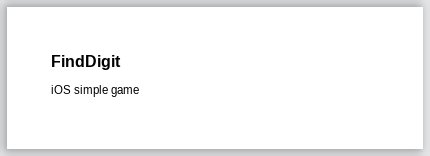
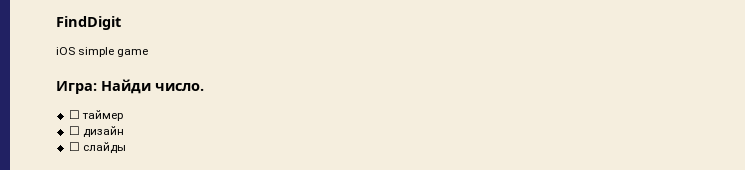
+ Игра: Найди число.
+ ☐ таймер
+ ☐ дизайн
+ ☐ слайды

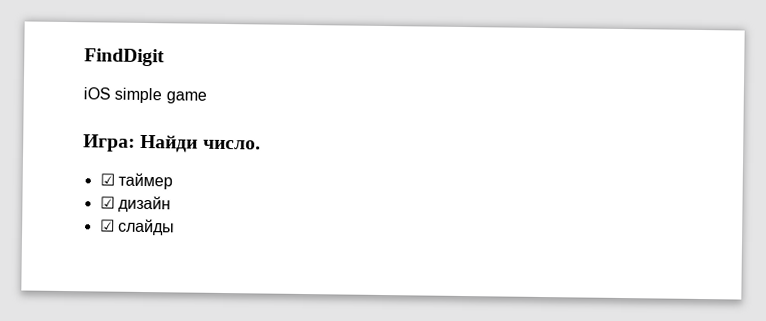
- ☐ таймер
+ ☑ таймер
- ☐ дизайн
+ ☑ дизайн
- ☐ слайды
+ ☑ слайды

